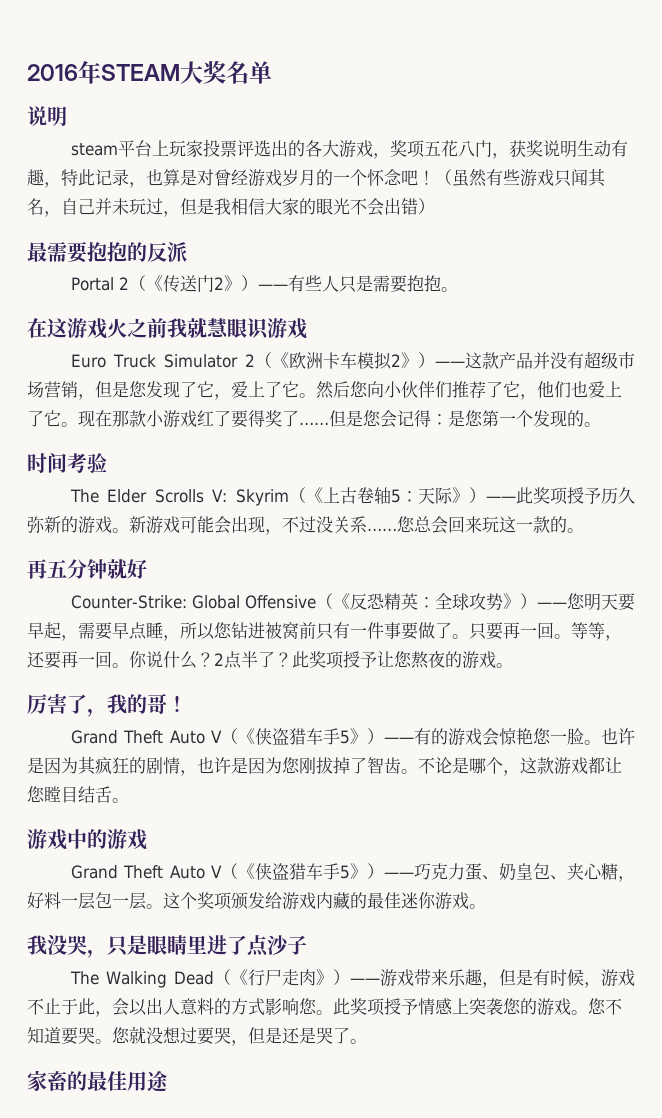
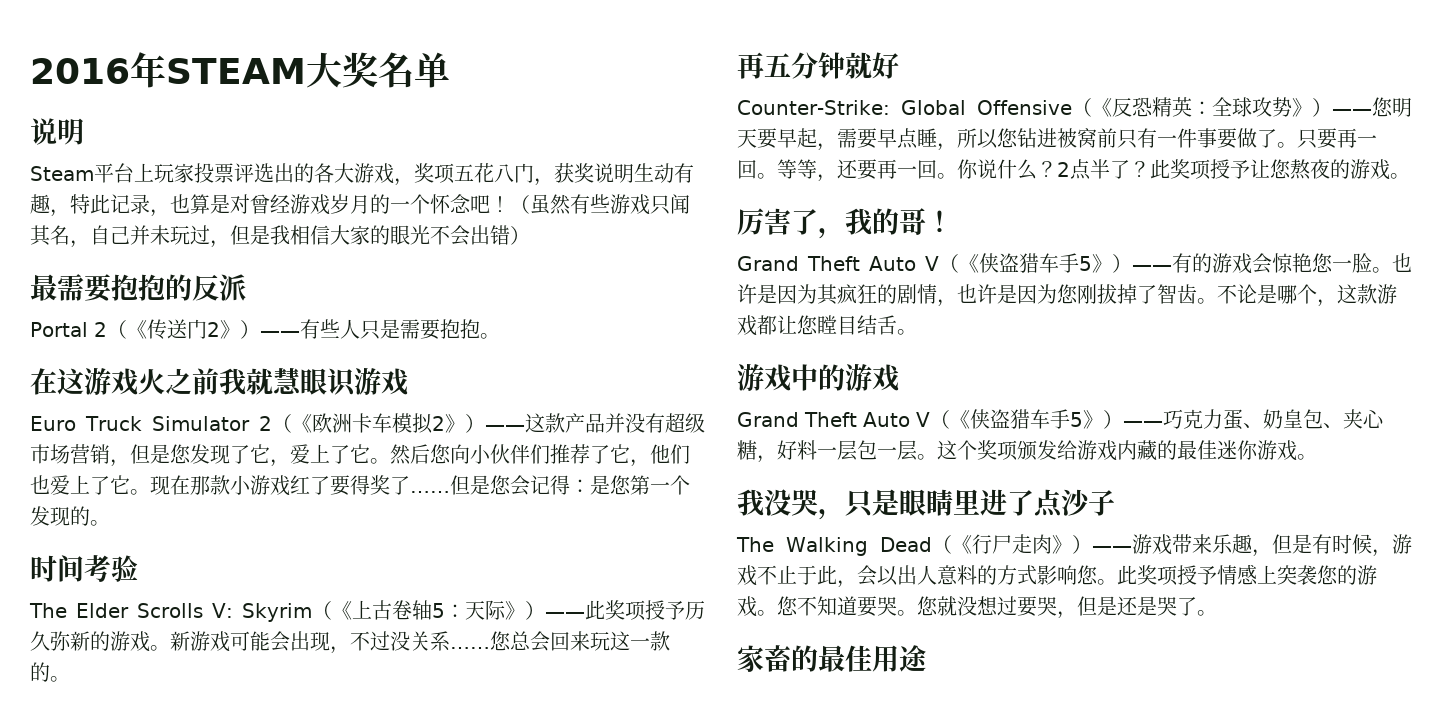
- steam平台上玩家投票评选出的各大游戏，奖项五花八门，获奖说明生动有趣，特此记录，也算是对曾经游戏岁月的一个怀念吧！
+ Steam平台上玩家投票评选出的各大游戏，奖项五花八门，获奖说明生动有趣，特此记录，也算是对曾经游戏岁月的一个怀念吧！

